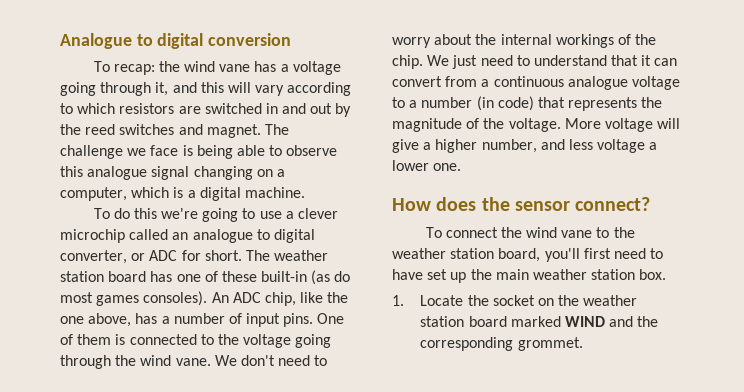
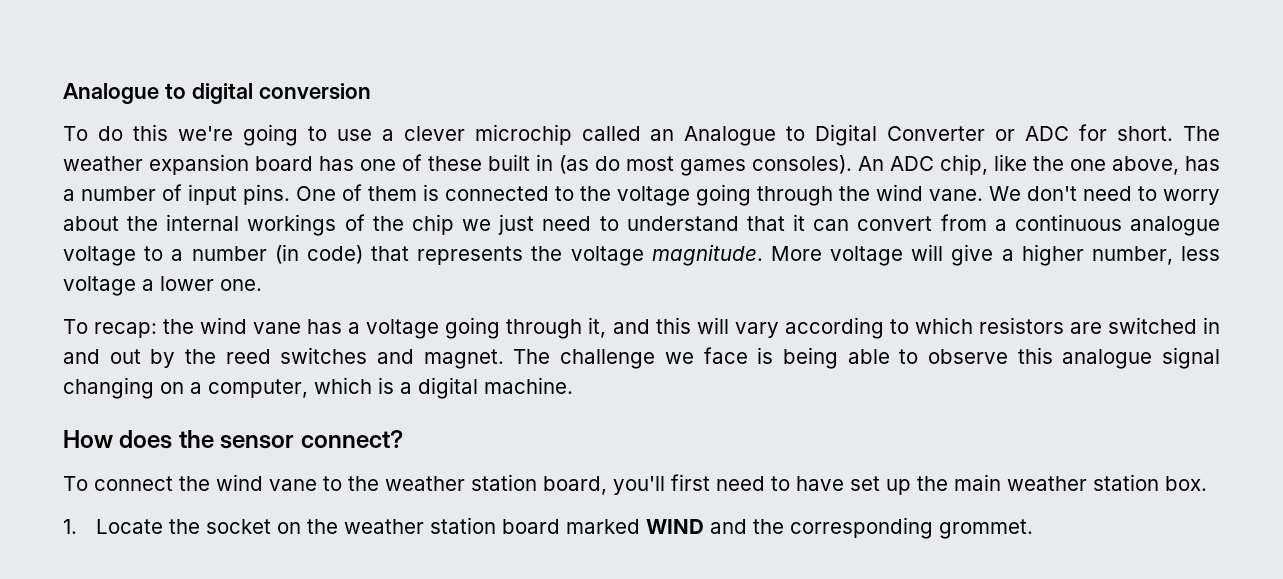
+ To do this we're going to use a clever microchip called an Analogue to Digital Converter or ADC for short. The weather expansion board has one of these built in (as do most games consoles). An ADC chip, like the one above, has a number of input pins. One of them is connected to the voltage going through the wind vane. We don't need to worry about the internal workings of the chip we just need to understand that it can convert from a continuous analogue voltage to a number (in code) that represents the voltage magnitude. More voltage will give a higher number, less voltage a lower one.
- To do this we're going to use a clever microchip called an analogue to digital converter, or ADC for short. The weather station board has one of these built-in (as do most games consoles). An ADC chip, like the one above, has a number of input pins. One of them is connected to the voltage going through the wind vane. We don't need to worry about the internal workings of the chip. We just need to understand that it can convert from a continuous analogue voltage to a number (in code) that represents the magnitude of the voltage. More voltage will give a higher number, and less voltage a lower one.

